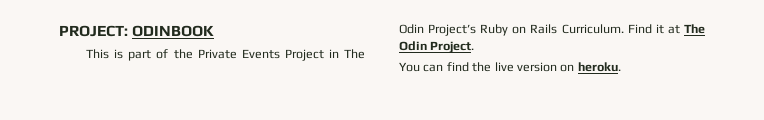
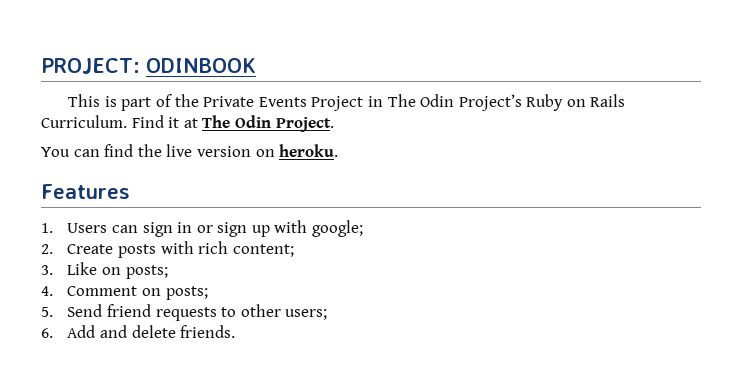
+ Features
+ 1. Users can sign in or sign up with google;
+ 2. Create posts with rich content;
+ 3. Like on posts;
+ 4. Comment on posts;
+ 5. Send friend requests to other users;
+ 6. Add and delete friends.

